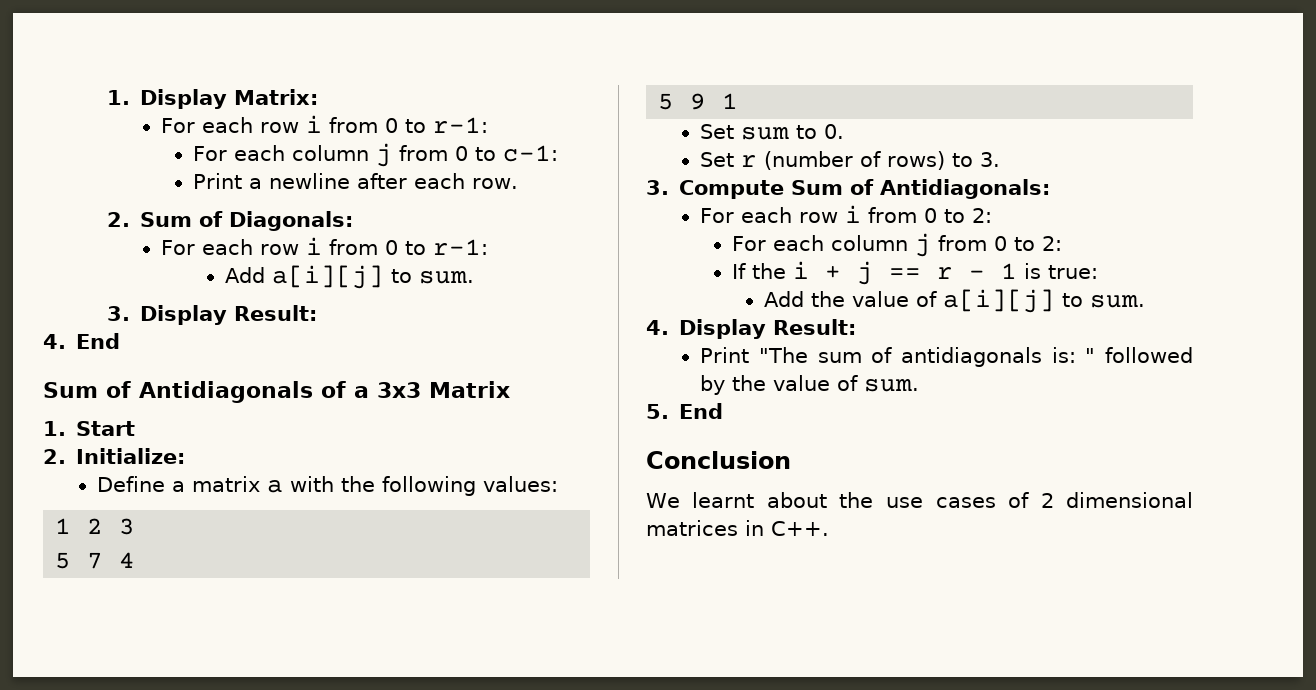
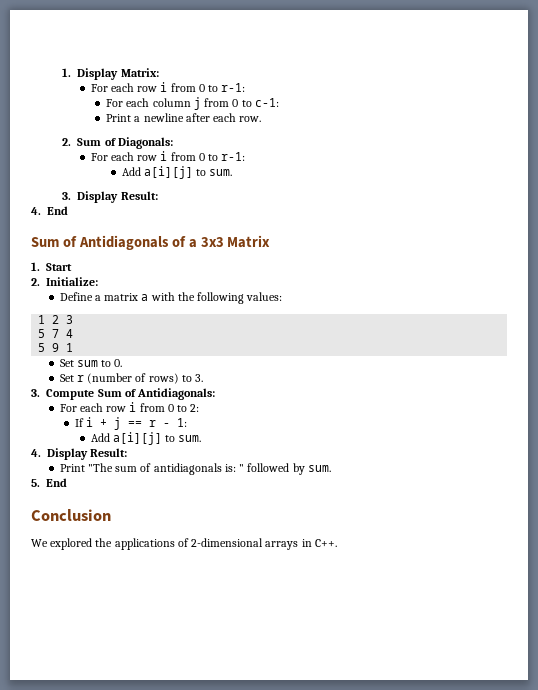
- For each column j from 0 to 2:
- If the i + j == r - 1 is true:
- Add the value of a[i][j] to sum.
+ If i + j == r - 1:
+ Add a[i][j] to sum.
- Print "The sum of antidiagonals is: " followed by the value of sum.
+ Print "The sum of antidiagonals is: " followed by sum.
- We learnt about the use cases of 2 dimensional matrices in C++.
+ We explored the applications of 2-dimensional arrays in C++.

